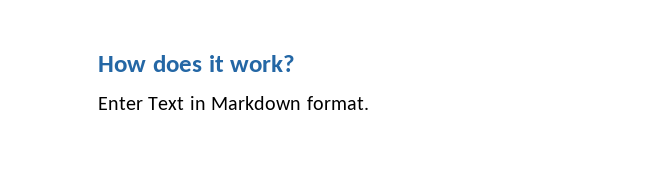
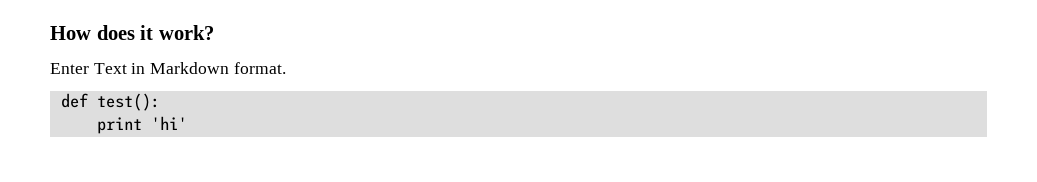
+ def test():
+ print 'hi'

